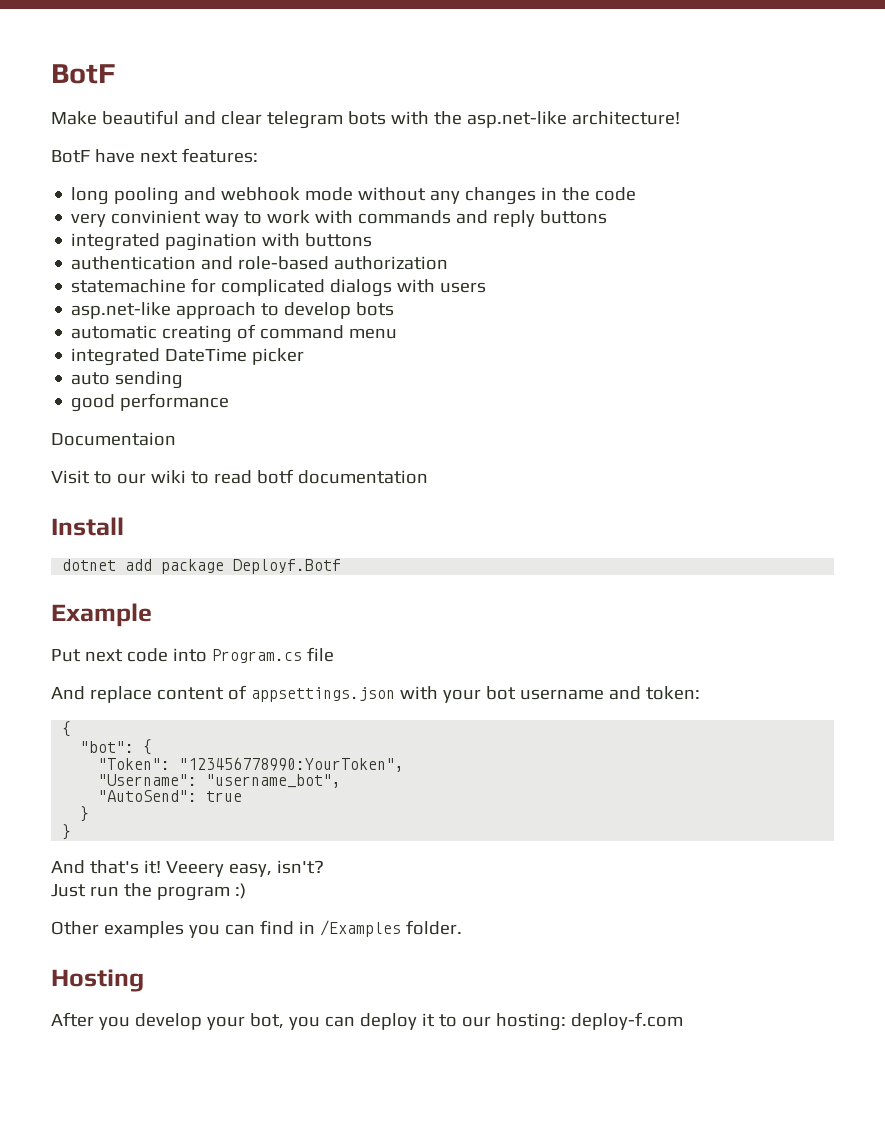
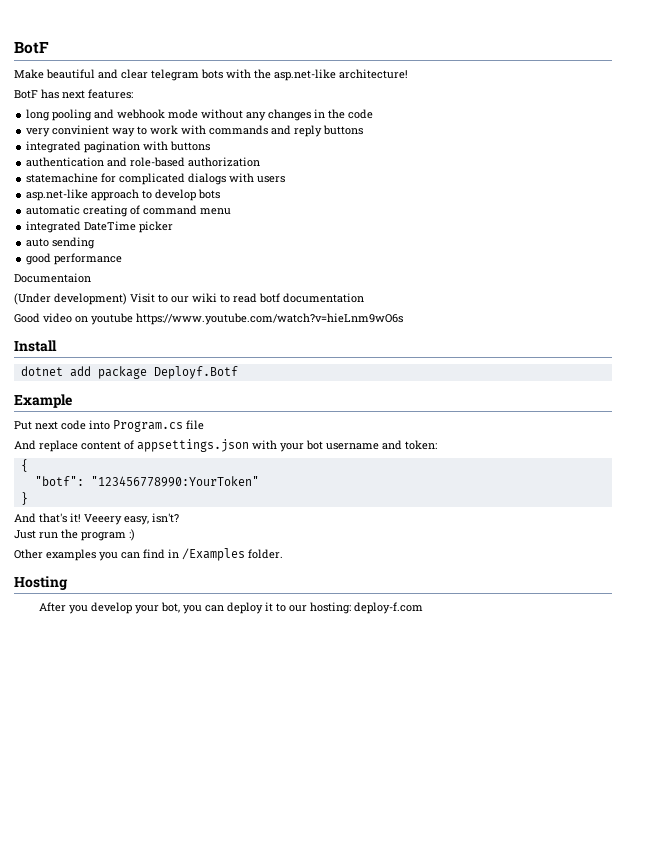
- BotF have next features:
+ BotF has next features:
- Visit to our wiki to read botf documentation
+ (Under development) Visit to our wiki to read botf documentation
+ Good video on youtube https://www.youtube.com/watch?v=hieLnm9wO6s
- "bot": {
- "Token": "123456778990:YourToken",
- "Username": "username_bot",
- "AutoSend": true
- }
+ "botf": "123456778990:YourToken"

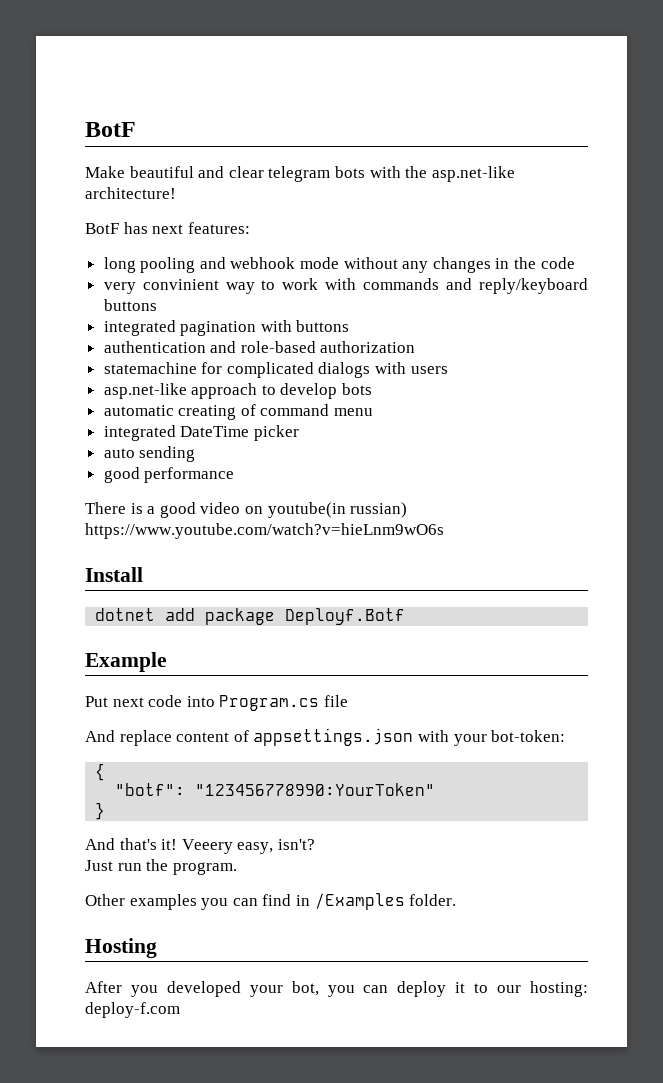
- very convinient way to work with commands and reply buttons
+ very convinient way to work with commands and reply/keyboard buttons
- Documentaion
- (Under development) Visit to our wiki to read botf documentation
- Good video on youtube https://www.youtube.com/watch?v=hieLnm9wO6s
+ There is a good video on youtube(in russian) https://www.youtube.com/watch?v=hieLnm9wO6s
- And replace content of appsettings.json with your bot username and token:
+ And replace content of appsettings.json with your bot-token:
- Just run the program :)
+ Just run the program.
- After you develop your bot, you can deploy it to our hosting: deploy-f.com
+ After you developed your bot, you can deploy it to our hosting: deploy-f.com

